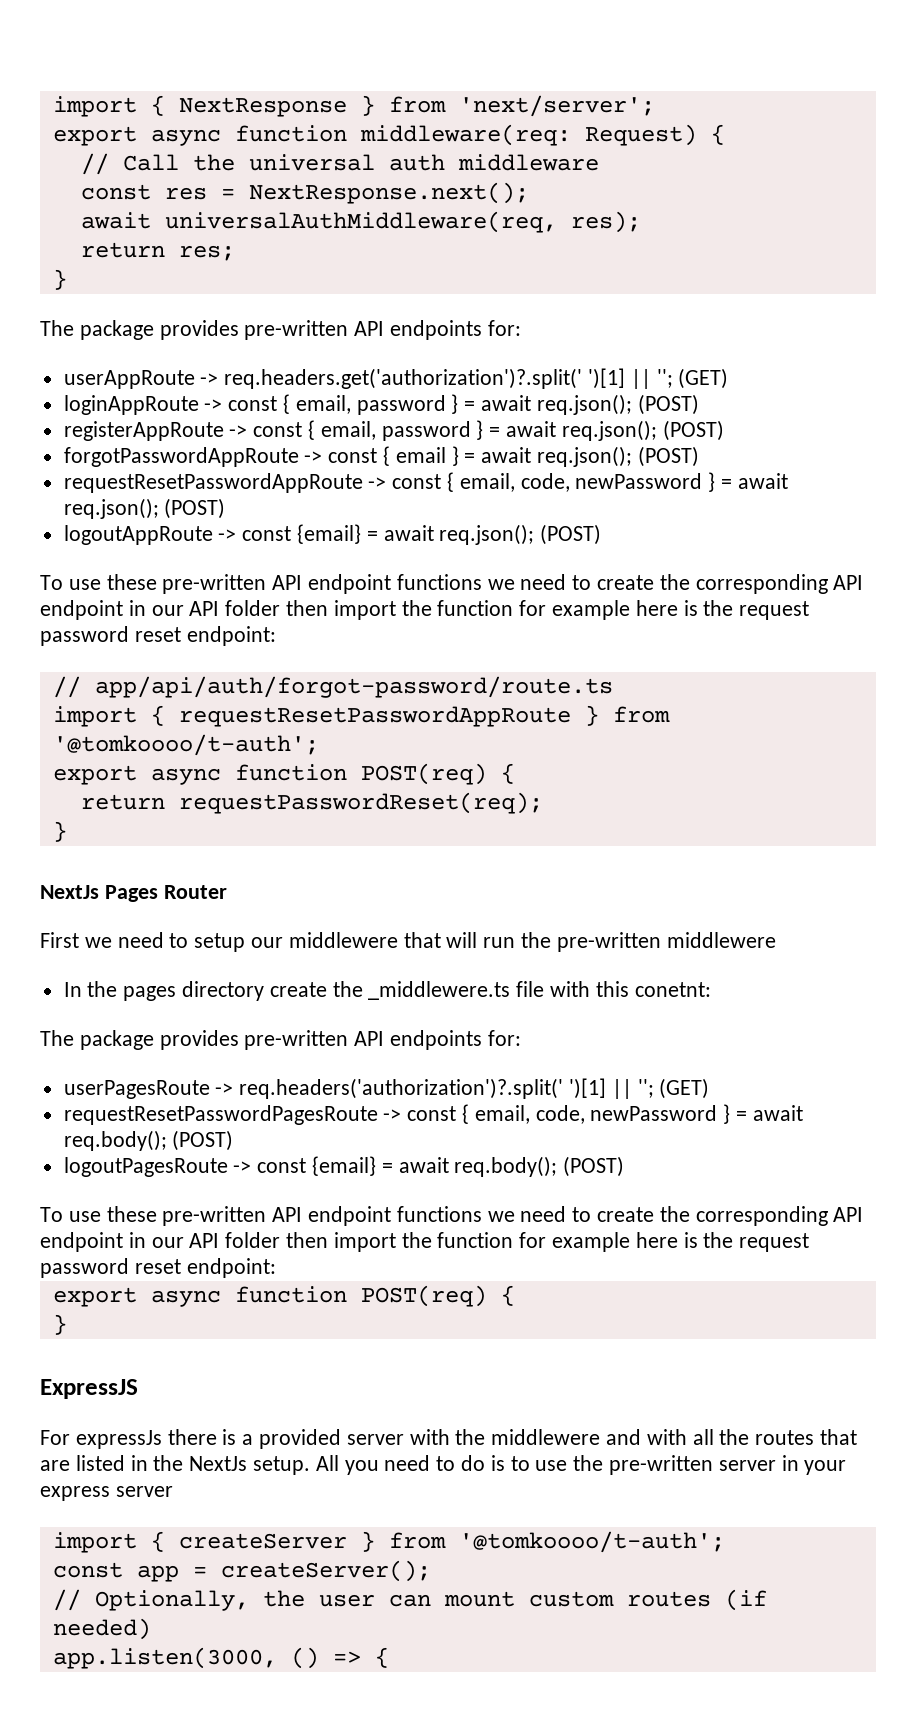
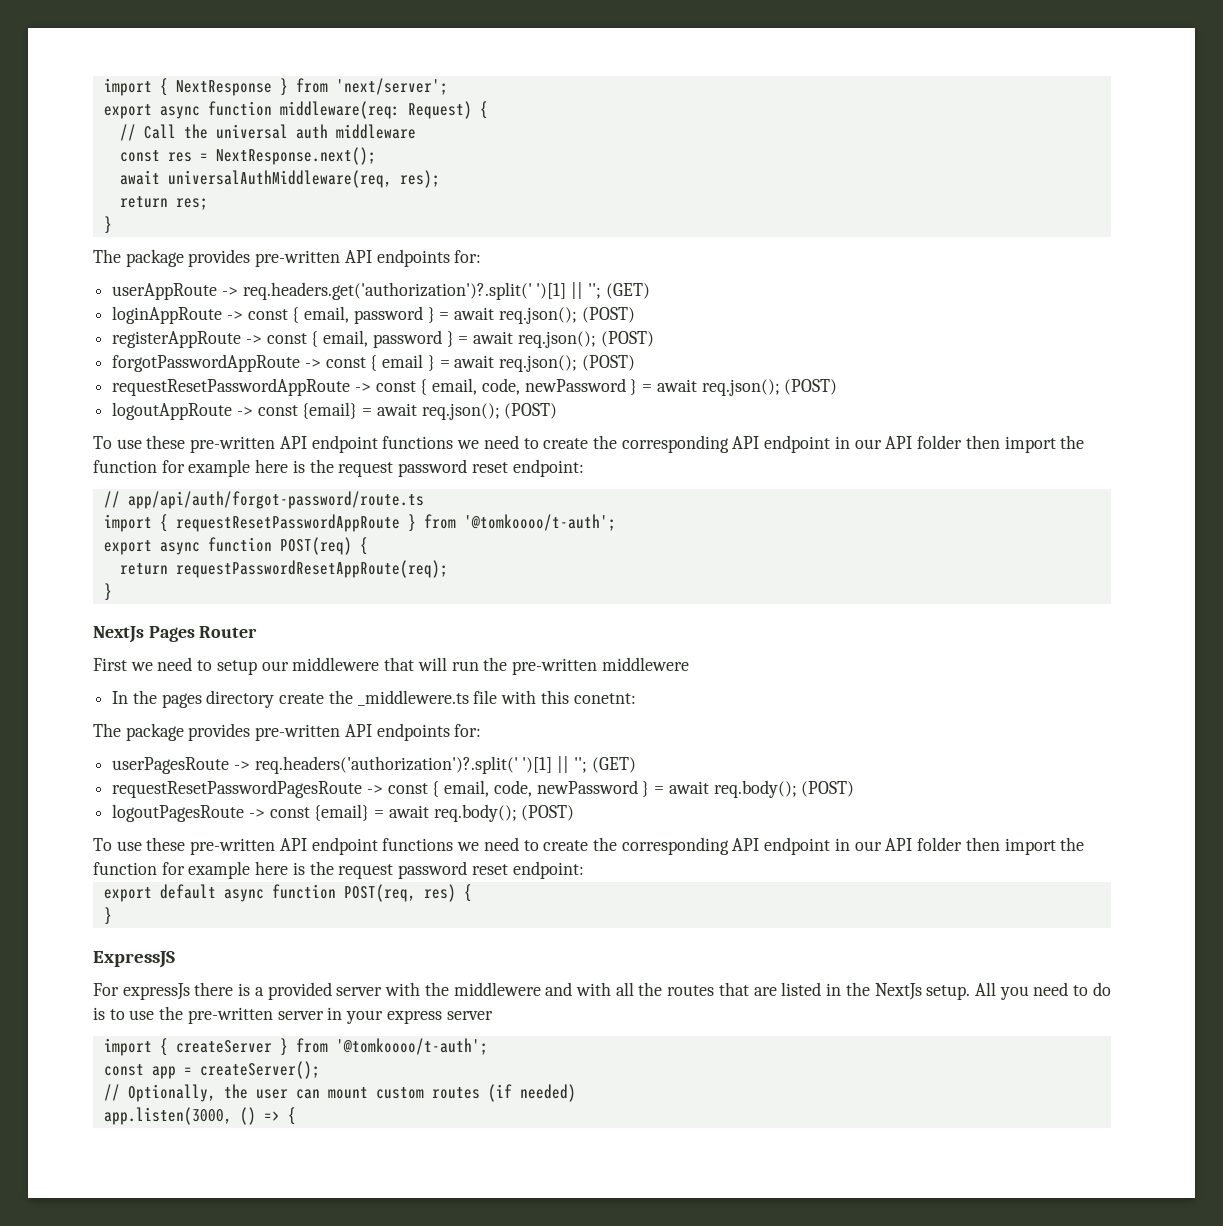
- return requestPasswordReset(req);
+ return requestPasswordResetAppRoute(req);
  logoutPagesRoute -> const {email} = await req.body(); (POST)
  To use these pre-written API endpoint functions we need to create the corresponding API endpoint in our API folder then import the function for example here is the request password reset endpoint:
- export async function POST(req) {
+ export default async function POST(req, res) {

